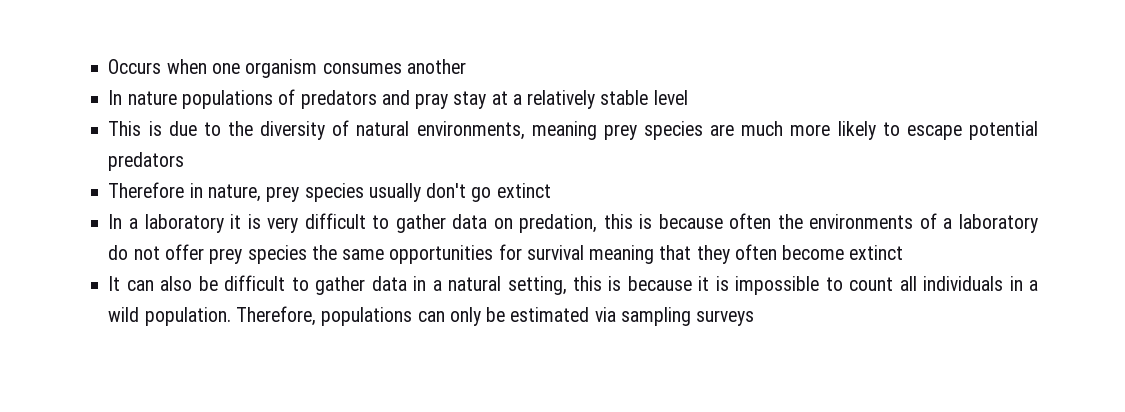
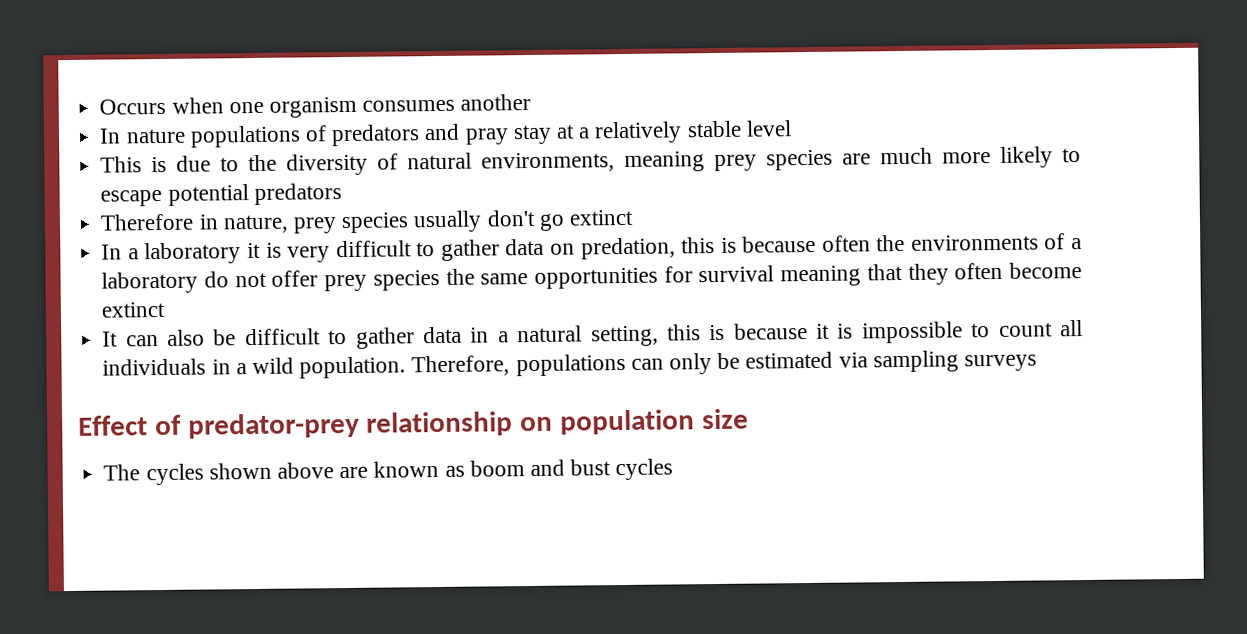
+ Effect of predator-prey relationship on population size
+ The cycles shown above are known as boom and bust cycles

